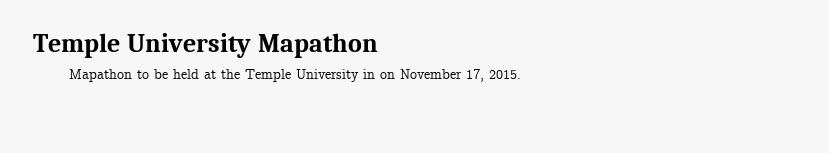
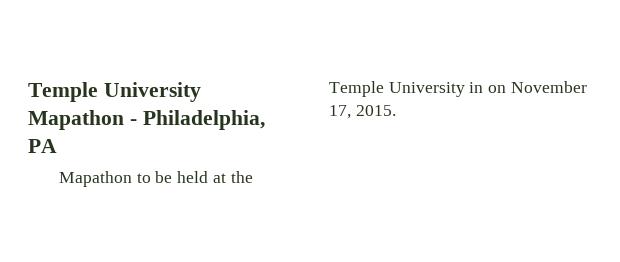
- Temple University Mapathon
+ Temple University Mapathon - Philadelphia, PA

